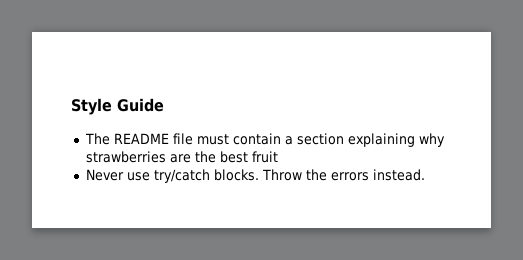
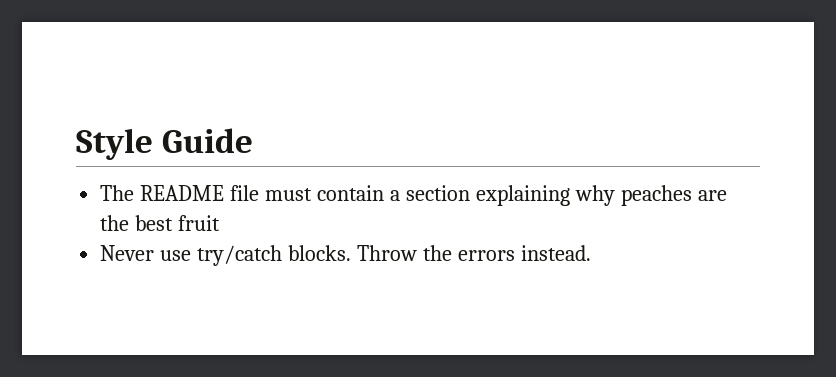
- The README file must contain a section explaining why strawberries are the best fruit
+ The README file must contain a section explaining why peaches are the best fruit

